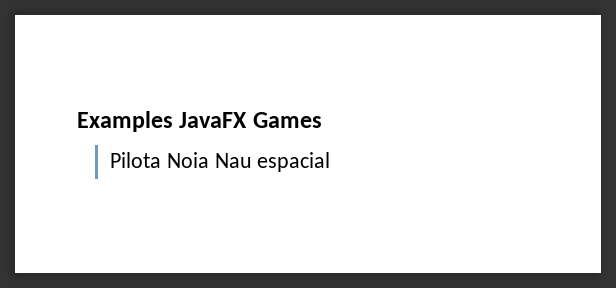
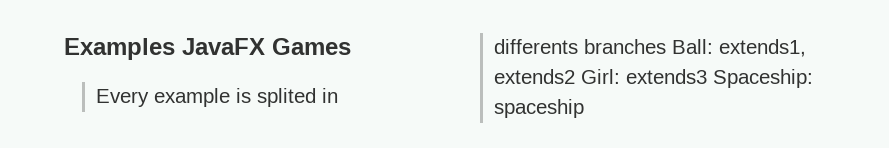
- Pilota Noia Nau espacial
+ Every example is splited in differents branches Ball: extends1, extends2 Girl: extends3 Spaceship: spaceship

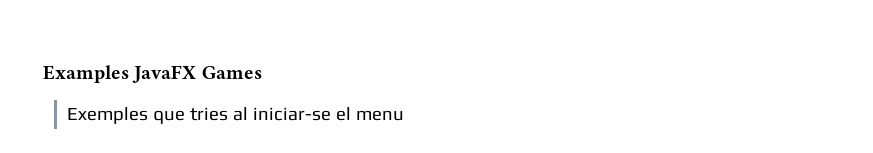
- Every example is splited in differents branches Ball: extends1, extends2 Girl: extends3 Spaceship: spaceship
+ Exemples que tries al iniciar-se el menu

